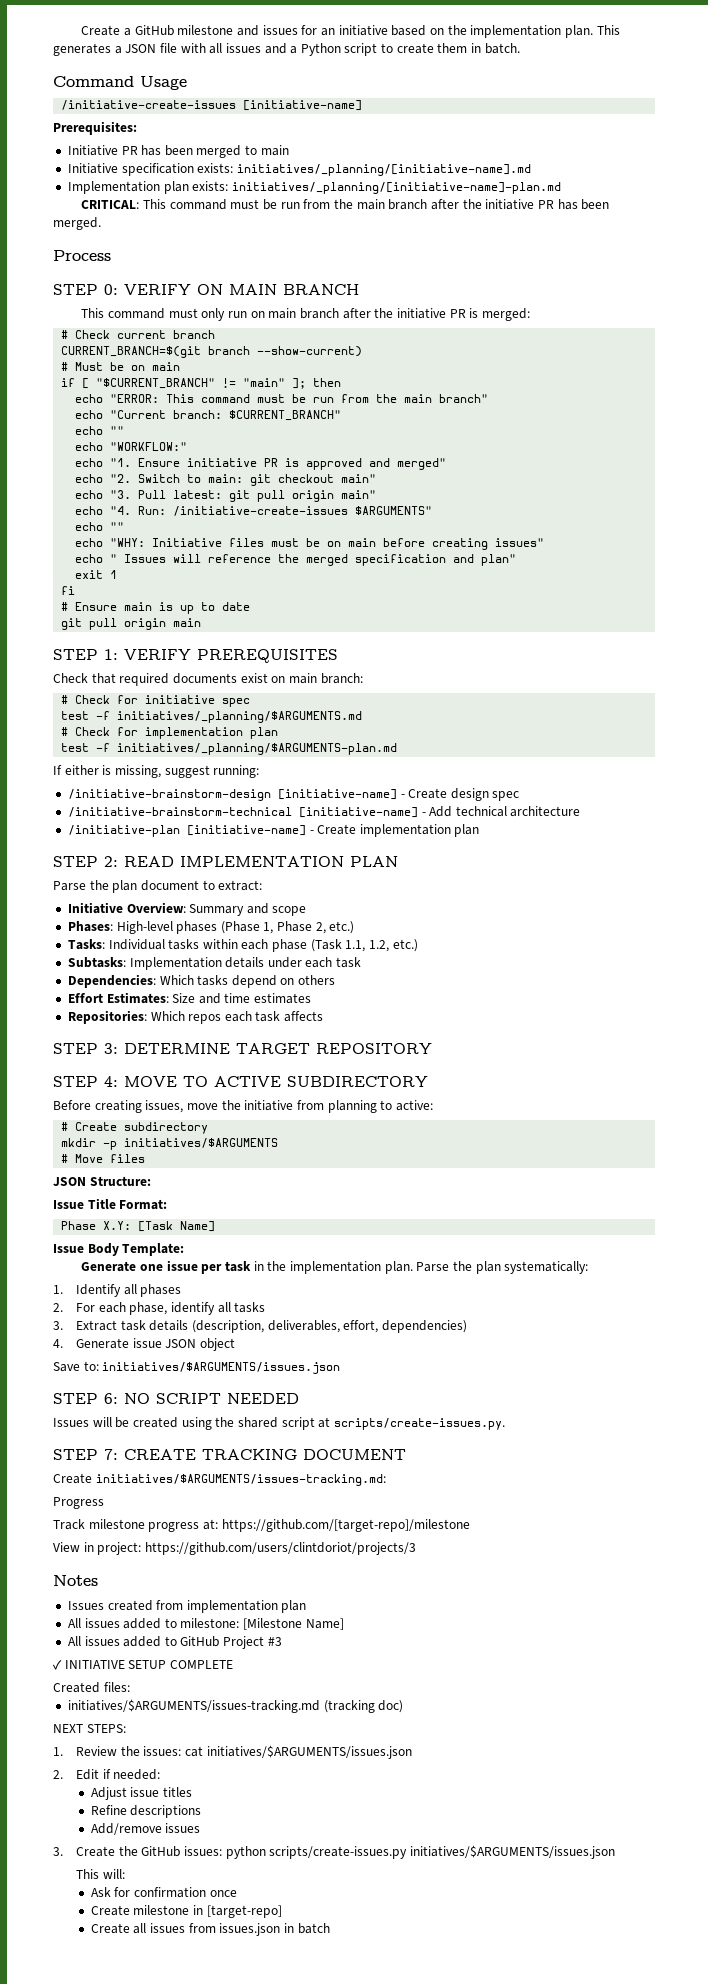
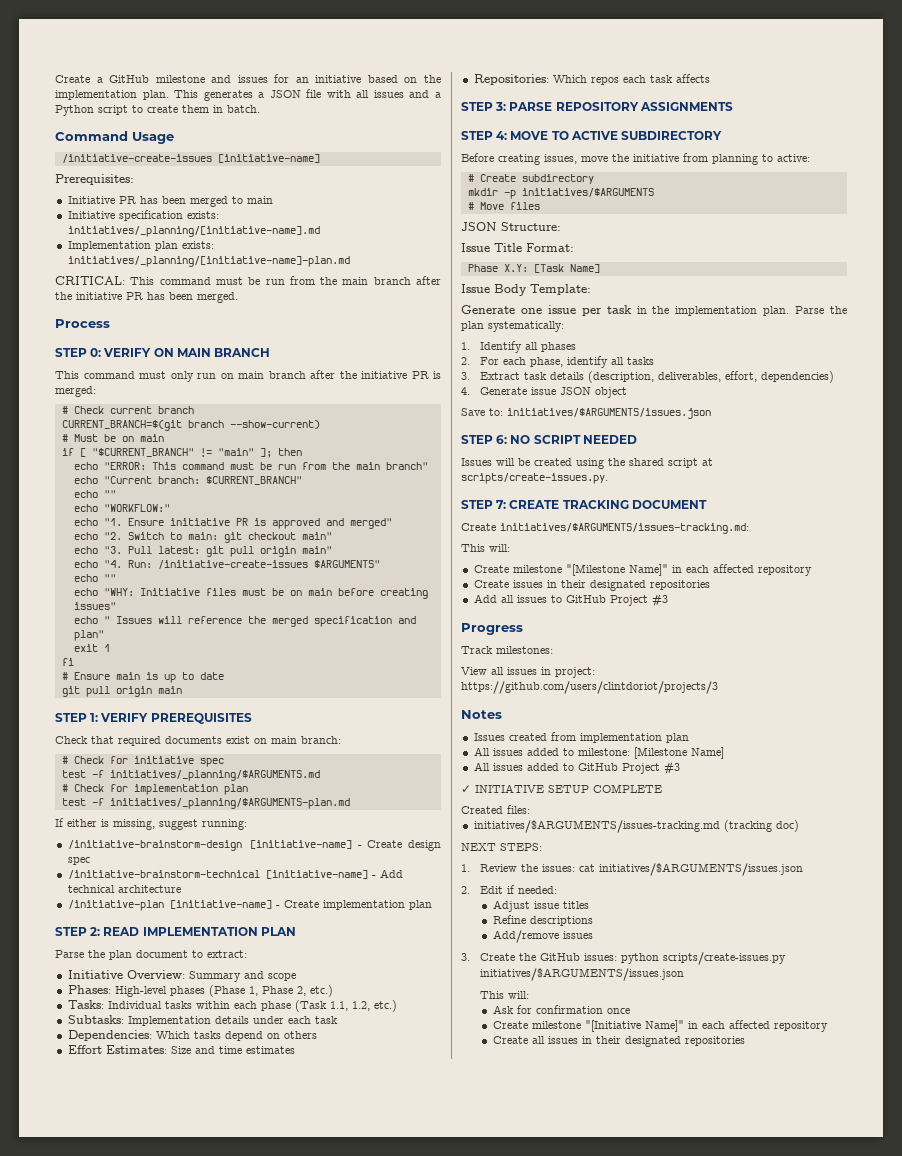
- STEP 3: DETERMINE TARGET REPOSITORY
+ STEP 3: PARSE REPOSITORY ASSIGNMENTS
  Create initiatives/$ARGUMENTS/issues-tracking.md:
+ This will:
+ Create milestone "[Milestone Name]" in each affected repository
+ Create issues in their designated repositories
+ Add all issues to GitHub Project #3
  Progress
- Track milestone progress at: https://github.com/[target-repo]/milestone
+ Track milestones:
- View in project: https://github.com/users/clintdoriot/projects/3
+ View all issues in project: https://github.com/users/clintdoriot/projects/3
- Create milestone in [target-repo]
+ Create milestone "[Initiative Name]" in each affected repository
- Create all issues from issues.json in batch
+ Create all issues in their designated repositories

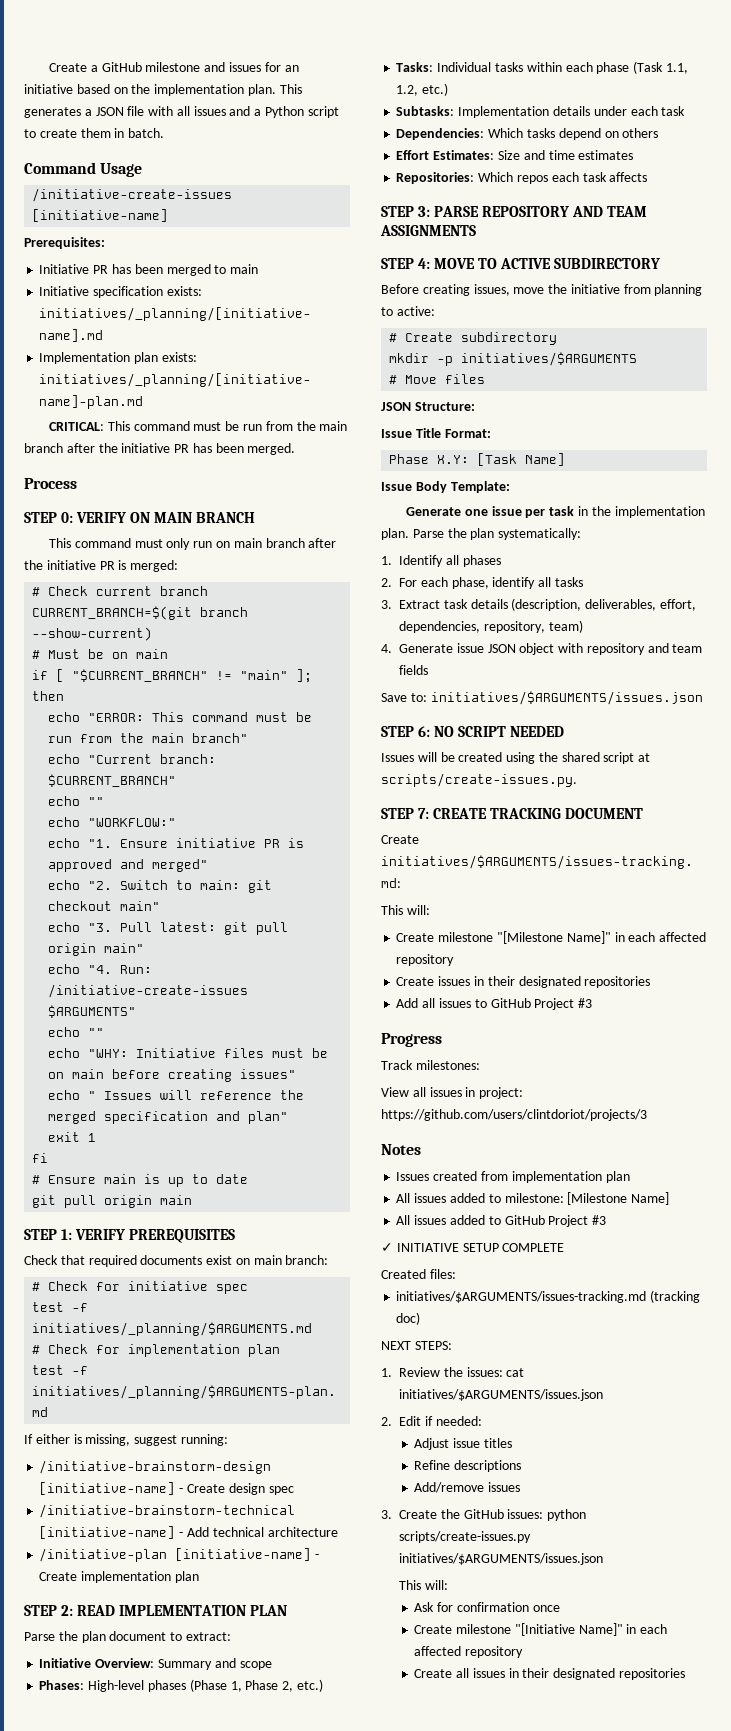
- STEP 3: PARSE REPOSITORY ASSIGNMENTS
+ STEP 3: PARSE REPOSITORY AND TEAM ASSIGNMENTS
- 3. Extract task details (description, deliverables, effort, dependencies)
+ 3. Extract task details (description, deliverables, effort, dependencies, repository, team)
- 4. Generate issue JSON object
+ 4. Generate issue JSON object with repository and team fields

